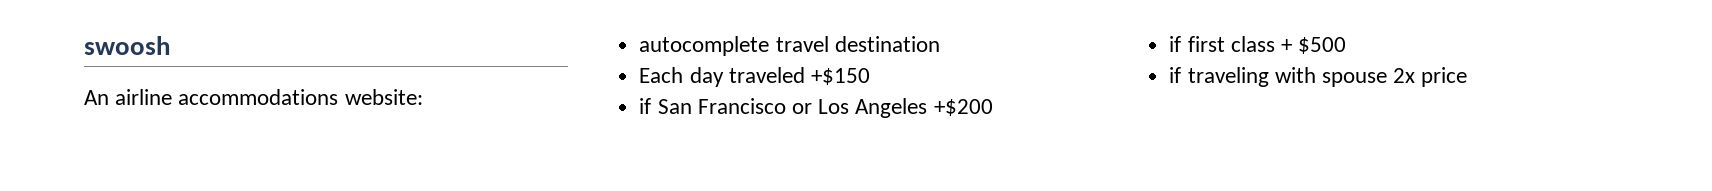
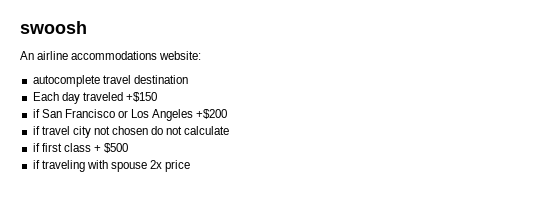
+ if travel city not chosen do not calculate

